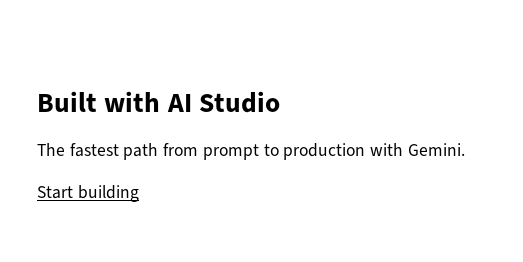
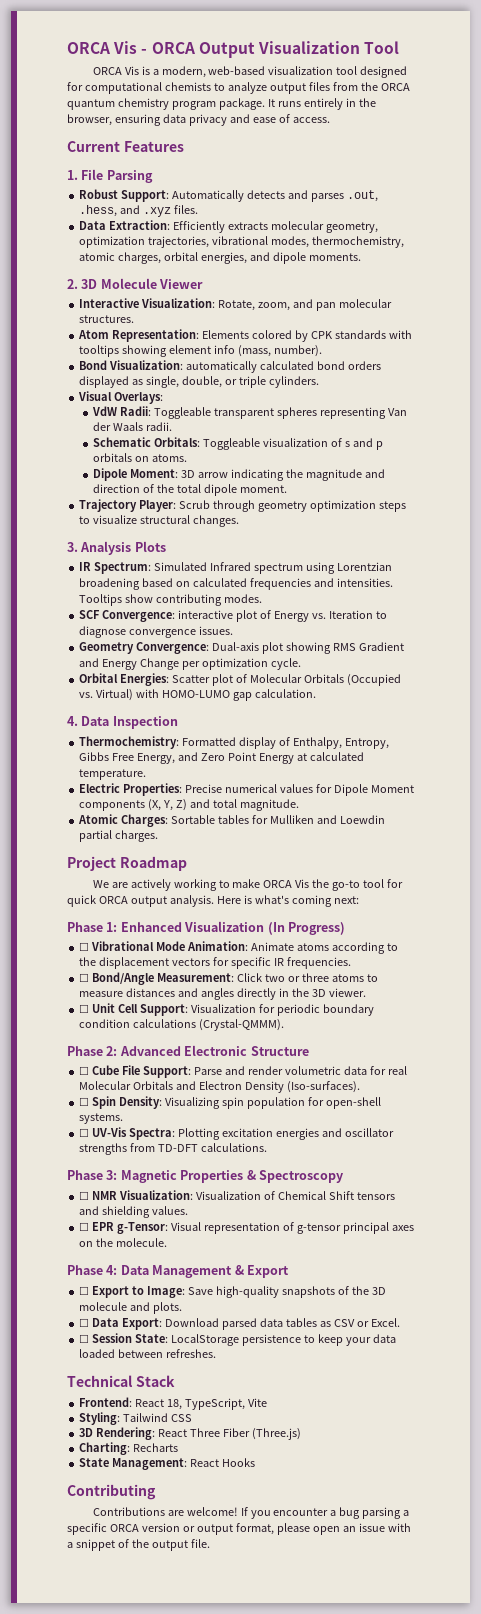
- Built with AI Studio
- The fastest path from prompt to production with Gemini.
- Start building
+ ORCA Vis - ORCA Output Visualization Tool
+ ORCA Vis is a modern, web-based visualization tool designed for computational chemists to analyze output files from the ORCA quantum chemistry program package. It runs entirely in the browser, ensuring data privacy and ease of access.
+ Current Features
+ 1. File Parsing
+ Robust Support: Automatically detects and parses .out, .hess, and .xyz files.
+ Data Extraction: Efficiently extracts molecular geometry, optimization trajectories, vibrational modes, thermochemistry, atomic charges, orbital energies, and dipole moments.
+ 2. 3D Molecule Viewer
+ Interactive Visualization: Rotate, zoom, and pan molecular structures.
+ Atom Representation: Elements colored by CPK standards with tooltips showing element info (mass, number).
+ Bond Visualization: automatically calculated bond orders displayed as single, double, or triple cylinders.
+ Visual Overlays:
+ VdW Radii: Toggleable transparent spheres representing Van der Waals radii.
+ Schematic Orbitals: Toggleable visualization of s and p orbitals on atoms.
+ Dipole Moment: 3D arrow indicating the magnitude and direction of the total dipole moment.
+ Trajectory Player: Scrub through geometry optimization steps to visualize structural changes.
+ 3. Analysis Plots
+ IR Spectrum: Simulated Infrared spectrum using Lorentzian broadening based on calculated frequencies and intensities. Tooltips show contributing modes.
+ SCF Convergence: interactive plot of Energy vs. Iteration to diagnose convergence issues.
+ Geometry Convergence: Dual-axis plot showing RMS Gradient and Energy Change per optimization cycle.
+ Orbital Energies: Scatter plot of Molecular Orbitals (Occupied vs. Virtual) with HOMO-LUMO gap calculation.
+ 4. Data Inspection
+ Thermochemistry: Formatted display of Enthalpy, Entropy, Gibbs Free Energy, and Zero Point Energy at calculated temperature.
+ Electric Properties: Precise numerical values for Dipole Moment components (X, Y, Z) and total magnitude.
+ Atomic Charges: Sortable tables for Mulliken and Loewdin partial charges.
+ Project Roadmap
+ We are actively working to make ORCA Vis the go-to tool for quick ORCA output analysis. Here is what's coming next:
+ Phase 1: Enhanced Visualization (In Progress)
+ ☐ Vibrational Mode Animation: Animate atoms according to the displacement vectors for specific IR frequencies.
+ ☐ Bond/Angle Measurement: Click two or three atoms to measure distances and angles directly in the 3D viewer.
+ ☐ Unit Cell Support: Visualization for periodic boundary condition calculations (Crystal-QMMM).
+ Phase 2: Advanced Electronic Structure
+ ☐ Cube File Support: Parse and render volumetric data for real Molecular Orbitals and Electron Density (Iso-surfaces).
+ ☐ Spin Density: Visualizing spin population for open-shell systems.
+ ☐ UV-Vis Spectra: Plotting excitation energies and oscillator strengths from TD-DFT calculations.
+ Phase 3: Magnetic Properties & Spectroscopy
+ ☐ NMR Visualization: Visualization of Chemical Shift tensors and shielding values.
+ ☐ EPR g-Tensor: Visual representation of g-tensor principal axes on the molecule.
+ Phase 4: Data Management & Export
+ ☐ Export to Image: Save high-quality snapshots of the 3D molecule and plots.
+ ☐ Data Export: Download parsed data tables as CSV or Excel.
+ ☐ Session State: LocalStorage persistence to keep your data loaded between refreshes.
+ Technical Stack
+ Frontend: React 18, TypeScript, Vite
+ Styling: Tailwind CSS
+ 3D Rendering: React Three Fiber (Three.js)
+ Charting: Recharts
+ State Management: React Hooks
+ Contributing
+ Contributions are welcome! If you encounter a bug parsing a specific ORCA version or output format, please open an issue with a snippet of the output file.

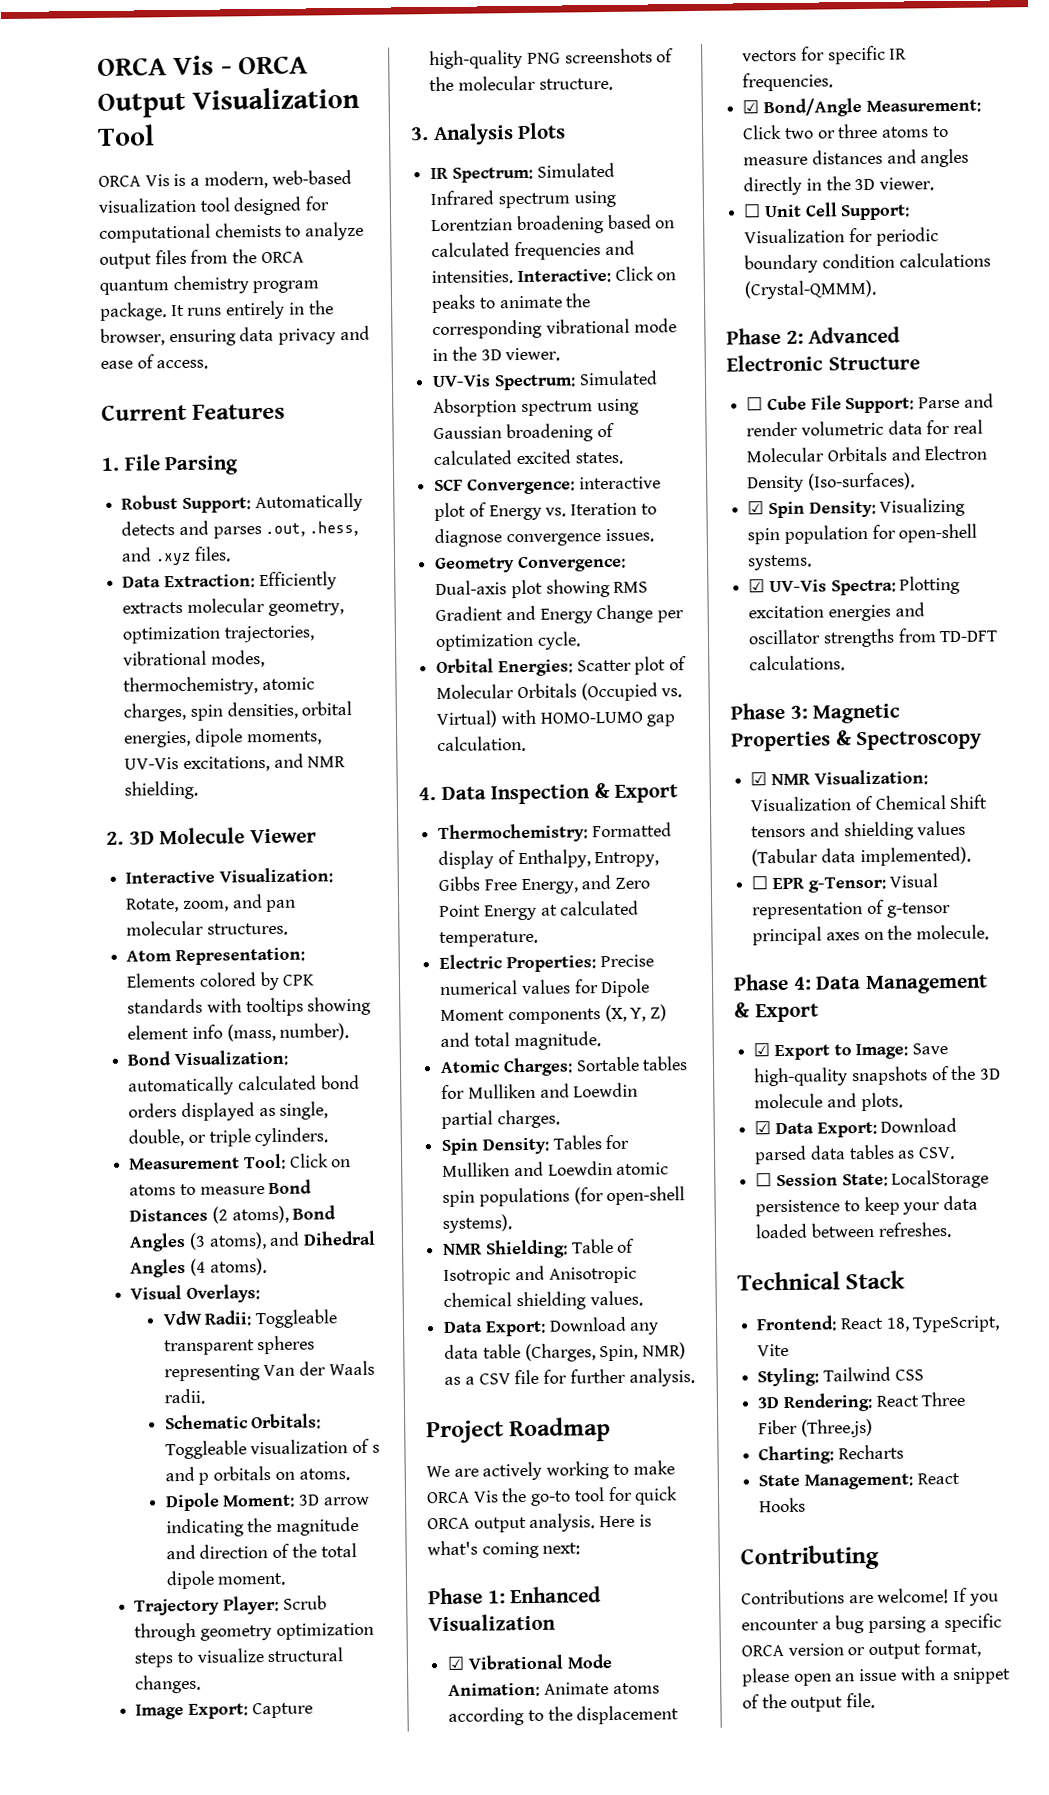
- Data Extraction: Efficiently extracts molecular geometry, optimization trajectories, vibrational modes, thermochemistry, atomic charges, orbital energies, and dipole moments.
+ Data Extraction: Efficiently extracts molecular geometry, optimization trajectories, vibrational modes, thermochemistry, atomic charges, spin densities, orbital energies, dipole moments, UV-Vis excitations, and NMR shielding.
+ Measurement Tool: Click on atoms to measure Bond Distances (2 atoms), Bond Angles (3 atoms), and Dihedral Angles (4 atoms).
+ Image Export: Capture high-quality PNG screenshots of the molecular structure.
- Tooltips show contributing modes.
+ Interactive: Click on peaks to animate the corresponding vibrational mode in the 3D viewer.
+ UV-Vis Spectrum: Simulated Absorption spectrum using Gaussian broadening of calculated excited states.
- 4. Data Inspection
+ 4. Data Inspection & Export
+ Spin Density: Tables for Mulliken and Loewdin atomic spin populations (for open-shell systems).
+ NMR Shielding: Table of Isotropic and Anisotropic chemical shielding values.
+ Data Export: Download any data table (Charges, Spin, NMR) as a CSV file for further analysis.
- Phase 1: Enhanced Visualization (In Progress)
- ☐ Vibrational Mode Animation: Animate atoms according to the displacement vectors for specific IR frequencies.
+ Phase 1: Enhanced Visualization
+ ☑ Vibrational Mode Animation: Animate atoms according to the displacement vectors for specific IR frequencies.
- ☐ Bond/Angle Measurement: Click two or three atoms to measure distances and angles directly in the 3D viewer.
+ ☑ Bond/Angle Measurement: Click two or three atoms to measure distances and angles directly in the 3D viewer.
- ☐ Spin Density: Visualizing spin population for open-shell systems.
+ ☑ Spin Density: Visualizing spin population for open-shell systems.
- ☐ UV-Vis Spectra: Plotting excitation energies and oscillator strengths from TD-DFT calculations.
+ ☑ UV-Vis Spectra: Plotting excitation energies and oscillator strengths from TD-DFT calculations.
- ☐ NMR Visualization: Visualization of Chemical Shift tensors and shielding values.
+ ☑ NMR Visualization: Visualization of Chemical Shift tensors and shielding values (Tabular data implemented).
- ☐ Export to Image: Save high-quality snapshots of the 3D molecule and plots.
+ ☑ Export to Image: Save high-quality snapshots of the 3D molecule and plots.
- ☐ Data Export: Download parsed data tables as CSV or Excel.
+ ☑ Data Export: Download parsed data tables as CSV.

